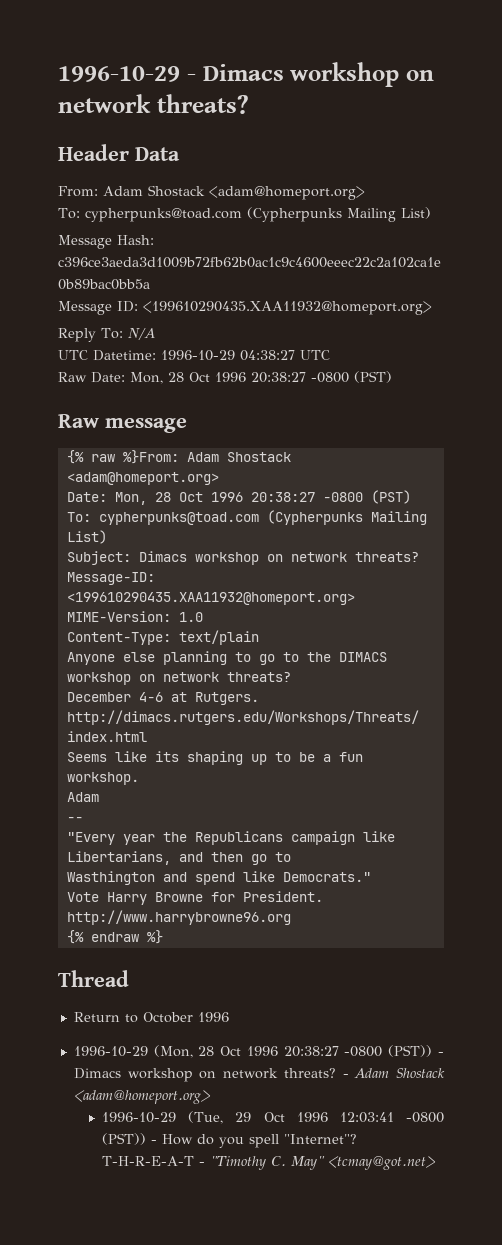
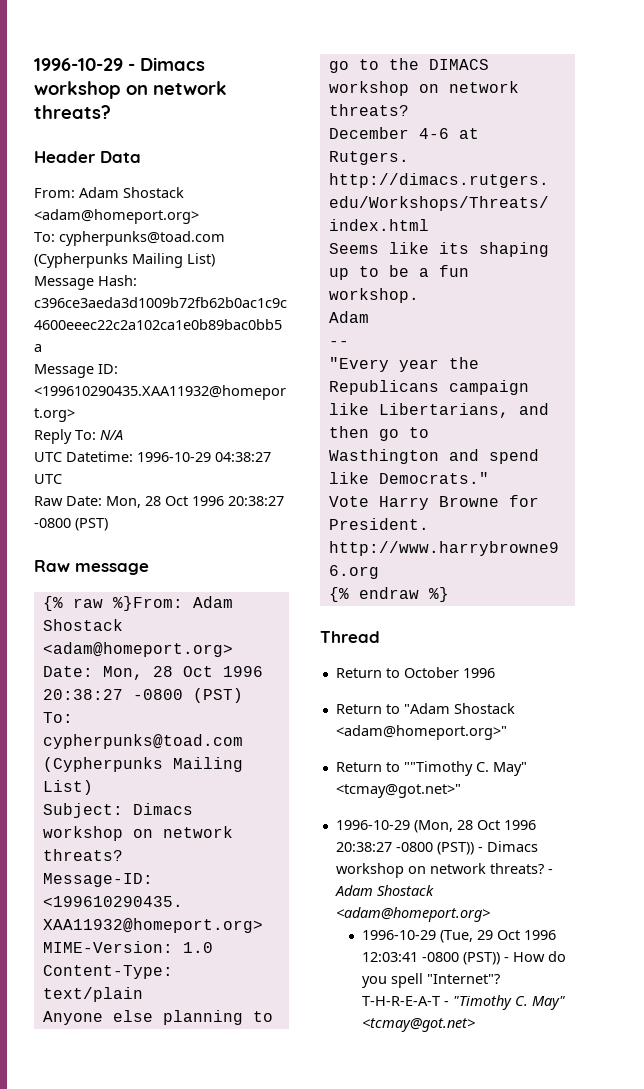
+ Return to "Adam Shostack <adam@homeport.org>"
+ Return to ""Timothy C. May" <tcmay@got.net>"

